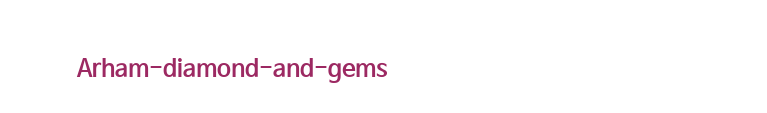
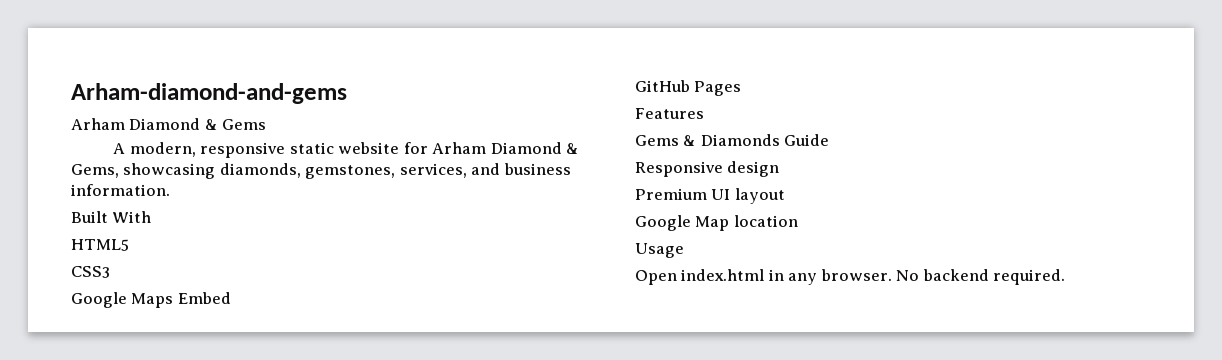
+ Arham Diamond & Gems
+ A modern, responsive static website for Arham Diamond & Gems, showcasing diamonds, gemstones, services, and business information.
+ Built With
+ HTML5
+ CSS3
+ Google Maps Embed
+ GitHub Pages
+ Features
+ Gems & Diamonds Guide
+ Responsive design
+ Premium UI layout
+ Google Map location
+ Usage
+ Open index.html in any browser. No backend required.

